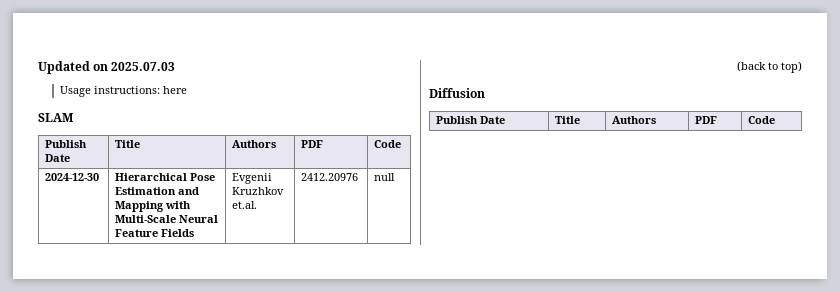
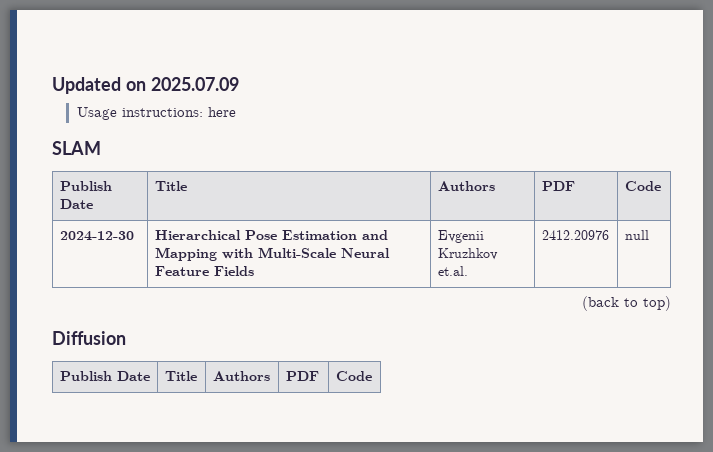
- Updated on 2025.07.03
+ Updated on 2025.07.09

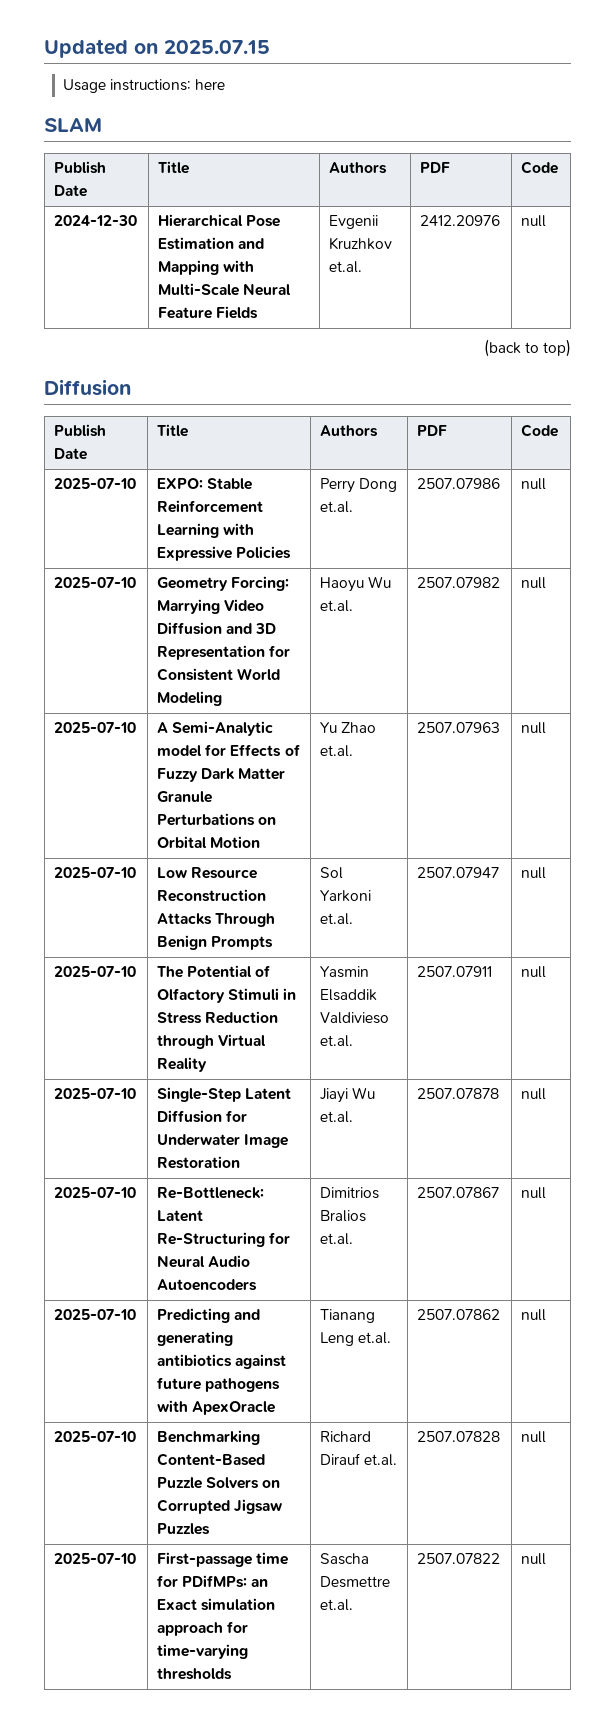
- Updated on 2025.07.09
+ Updated on 2025.07.15
+ 2025-07-10 | EXPO: Stable Reinforcement Learning with Expressive Policies | Perry Dong et.al. | 2507.07986 | null
+ 2025-07-10 | Geometry Forcing: Marrying Video Diffusion and 3D Representation for Consistent World Modeling | Haoyu Wu et.al. | 2507.07982 | null
+ 2025-07-10 | A Semi-Analytic model for Effects of Fuzzy Dark Matter Granule Perturbations on Orbital Motion | Yu Zhao et.al. | 2507.07963 | null
+ 2025-07-10 | Low Resource Reconstruction Attacks Through Benign Prompts | Sol Yarkoni et.al. | 2507.07947 | null
+ 2025-07-10 | The Potential of Olfactory Stimuli in Stress Reduction through Virtual Reality | Yasmin Elsaddik Valdivieso et.al. | 2507.07911 | null
+ 2025-07-10 | Single-Step Latent Diffusion for Underwater Image Restoration | Jiayi Wu et.al. | 2507.07878 | null
+ 2025-07-10 | Re-Bottleneck: Latent Re-Structuring for Neural Audio Autoencoders | Dimitrios Bralios et.al. | 2507.07867 | null
+ 2025-07-10 | Predicting and generating antibiotics against future pathogens with ApexOracle | Tianang Leng et.al. | 2507.07862 | null
+ 2025-07-10 | Benchmarking Content-Based Puzzle Solvers on Corrupted Jigsaw Puzzles | Richard Dirauf et.al. | 2507.07828 | null
+ 2025-07-10 | First-passage time for PDifMPs: an Exact simulation approach for time-varying thresholds | Sascha Desmettre et.al. | 2507.07822 | null

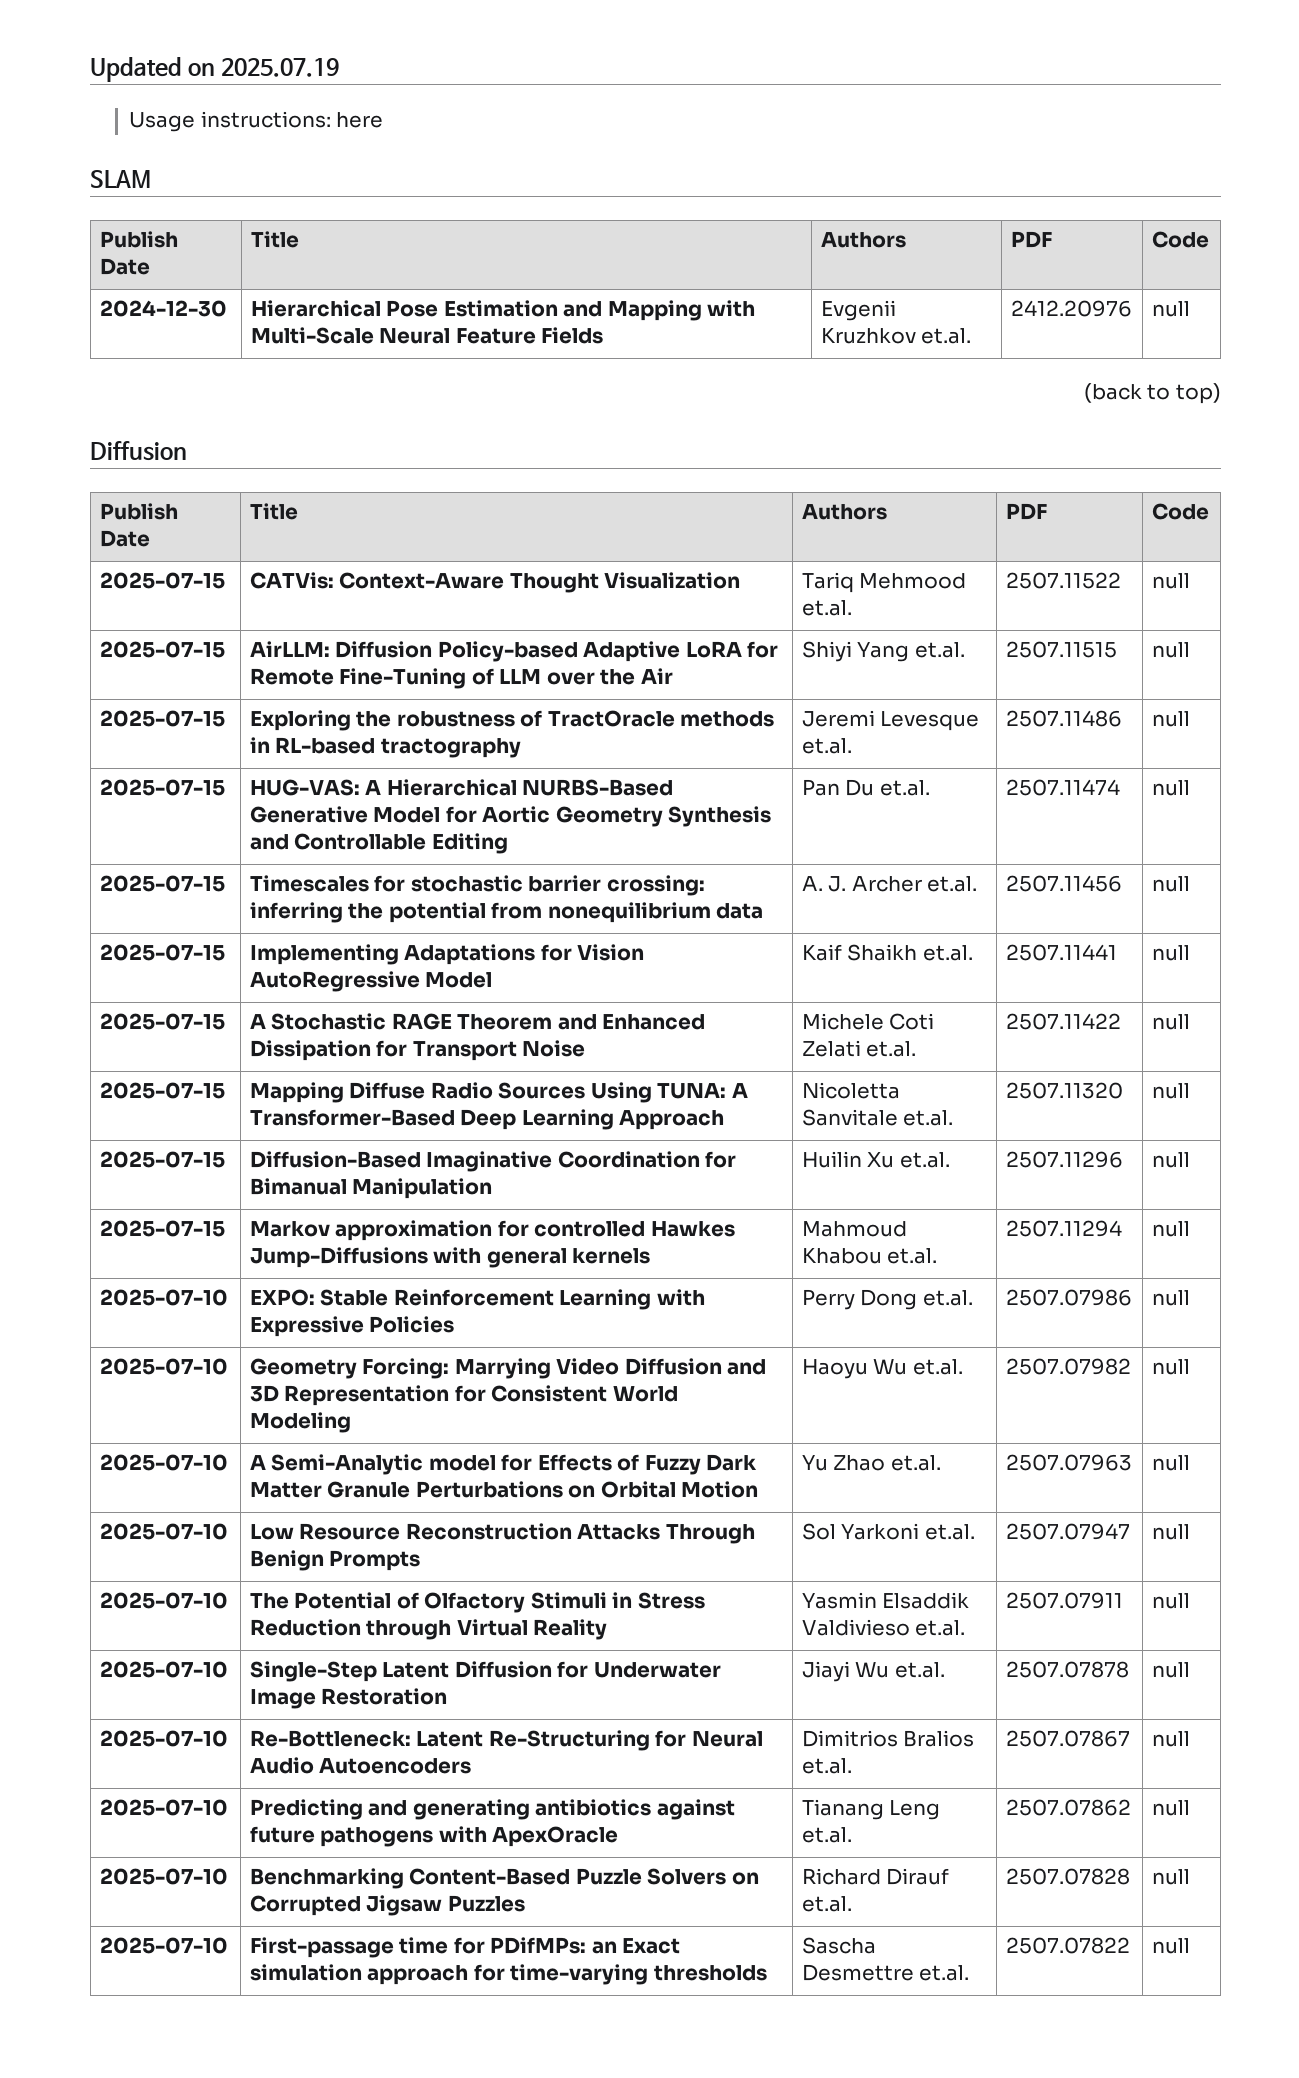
- Updated on 2025.07.15
+ Updated on 2025.07.19
+ 2025-07-15 | CATVis: Context-Aware Thought Visualization | Tariq Mehmood et.al. | 2507.11522 | null
+ 2025-07-15 | AirLLM: Diffusion Policy-based Adaptive LoRA for Remote Fine-Tuning of LLM over the Air | Shiyi Yang et.al. | 2507.11515 | null
+ 2025-07-15 | Exploring the robustness of TractOracle methods in RL-based tractography | Jeremi Levesque et.al. | 2507.11486 | null
+ 2025-07-15 | HUG-VAS: A Hierarchical NURBS-Based Generative Model for Aortic Geometry Synthesis and Controllable Editing | Pan Du et.al. | 2507.11474 | null
+ 2025-07-15 | Timescales for stochastic barrier crossing: inferring the potential from nonequilibrium data | A. J. Archer et.al. | 2507.11456 | null
+ 2025-07-15 | Implementing Adaptations for Vision AutoRegressive Model | Kaif Shaikh et.al. | 2507.11441 | null
+ 2025-07-15 | A Stochastic RAGE Theorem and Enhanced Dissipation for Transport Noise | Michele Coti Zelati et.al. | 2507.11422 | null
+ 2025-07-15 | Mapping Diffuse Radio Sources Using TUNA: A Transformer-Based Deep Learning Approach | Nicoletta Sanvitale et.al. | 2507.11320 | null
+ 2025-07-15 | Diffusion-Based Imaginative Coordination for Bimanual Manipulation | Huilin Xu et.al. | 2507.11296 | null
+ 2025-07-15 | Markov approximation for controlled Hawkes Jump-Diffusions with general kernels | Mahmoud Khabou et.al. | 2507.11294 | null

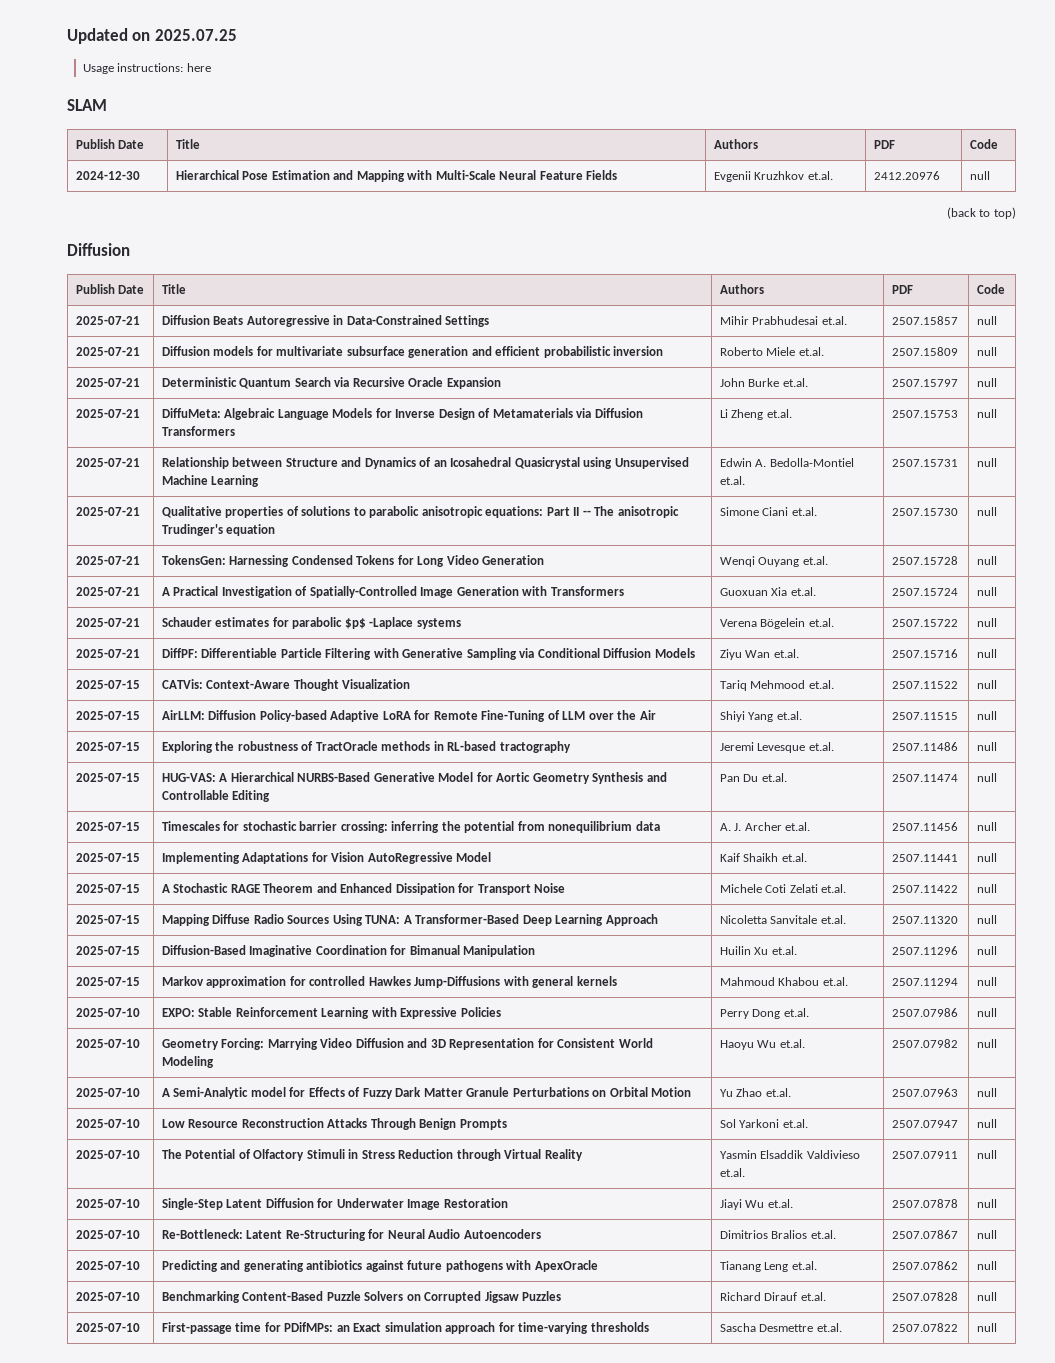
- Updated on 2025.07.19
+ Updated on 2025.07.25
+ 2025-07-21 | Diffusion Beats Autoregressive in Data-Constrained Settings | Mihir Prabhudesai et.al. | 2507.15857 | null
+ 2025-07-21 | Diffusion models for multivariate subsurface generation and efficient probabilistic inversion | Roberto Miele et.al. | 2507.15809 | null
+ 2025-07-21 | Deterministic Quantum Search via Recursive Oracle Expansion | John Burke et.al. | 2507.15797 | null
+ 2025-07-21 | DiffuMeta: Algebraic Language Models for Inverse Design of Metamaterials via Diffusion Transformers | Li Zheng et.al. | 2507.15753 | null
+ 2025-07-21 | Relationship between Structure and Dynamics of an Icosahedral Quasicrystal using Unsupervised Machine Learning | Edwin A. Bedolla-Montiel et.al. | 2507.15731 | null
+ 2025-07-21 | Qualitative properties of solutions to parabolic anisotropic equations: Part II -- The anisotropic Trudinger's equation | Simone Ciani et.al. | 2507.15730 | null
+ 2025-07-21 | TokensGen: Harnessing Condensed Tokens for Long Video Generation | Wenqi Ouyang et.al. | 2507.15728 | null
+ 2025-07-21 | A Practical Investigation of Spatially-Controlled Image Generation with Transformers | Guoxuan Xia et.al. | 2507.15724 | null
+ 2025-07-21 | Schauder estimates for parabolic $p$ -Laplace systems | Verena Bögelein et.al. | 2507.15722 | null
+ 2025-07-21 | DiffPF: Differentiable Particle Filtering with Generative Sampling via Conditional Diffusion Models | Ziyu Wan et.al. | 2507.15716 | null

